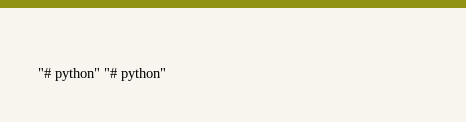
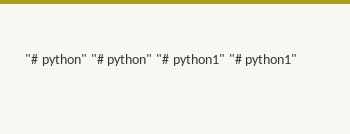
- "# python" "# python"
+ "# python" "# python" "# python1" "# python1"

